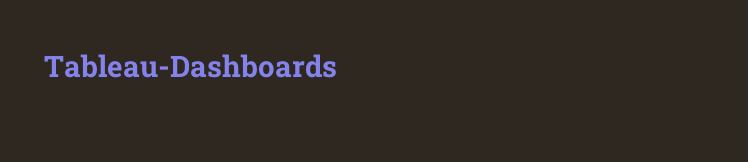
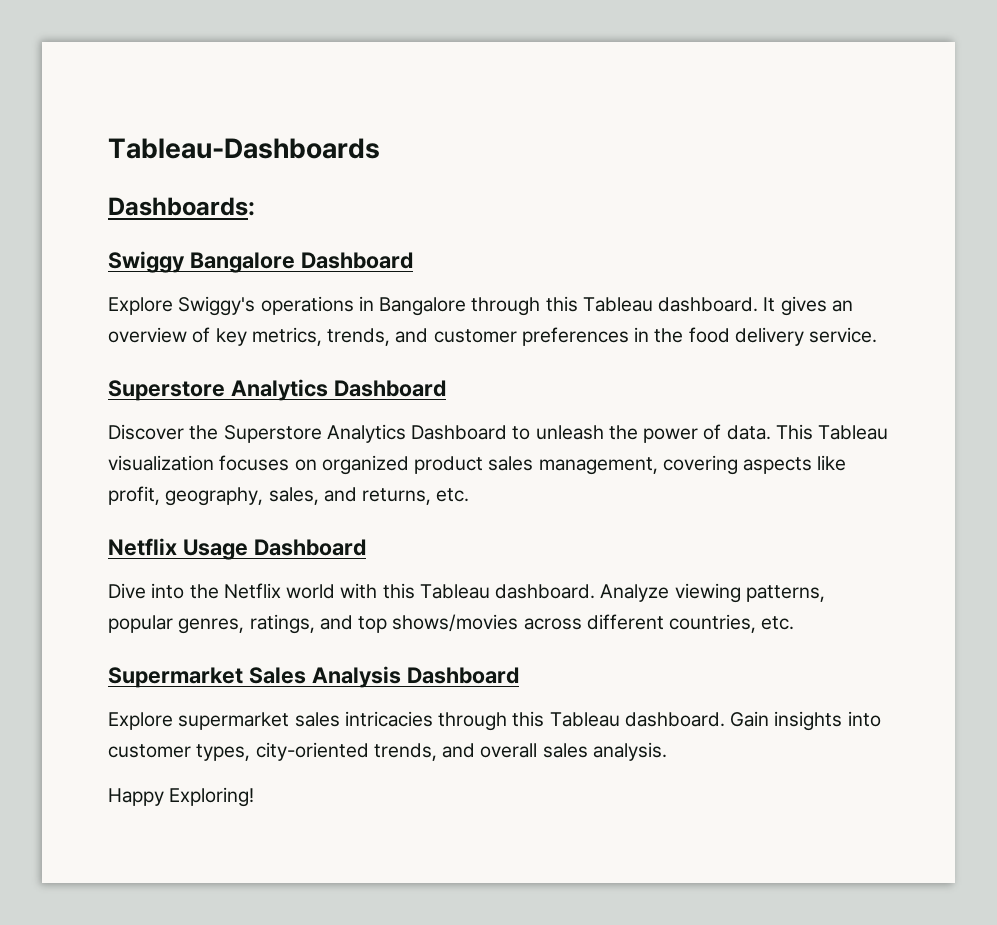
+ Dashboards:
+ Swiggy Bangalore Dashboard
+ Explore Swiggy's operations in Bangalore through this Tableau dashboard. It gives an overview of key metrics, trends, and customer preferences in the food delivery service.
+ Superstore Analytics Dashboard
+ Discover the Superstore Analytics Dashboard to unleash the power of data. This Tableau visualization focuses on organized product sales management, covering aspects like profit, geography, sales, and returns, etc.
+ Netflix Usage Dashboard
+ Dive into the Netflix world with this Tableau dashboard. Analyze viewing patterns, popular genres, ratings, and top shows/movies across different countries, etc.
+ Supermarket Sales Analysis Dashboard
+ Explore supermarket sales intricacies through this Tableau dashboard. Gain insights into customer types, city-oriented trends, and overall sales analysis.
+ Happy Exploring!

